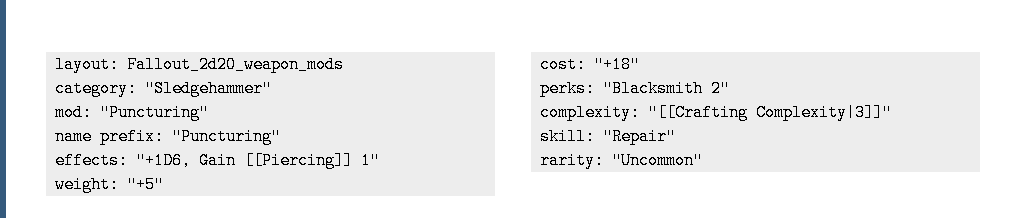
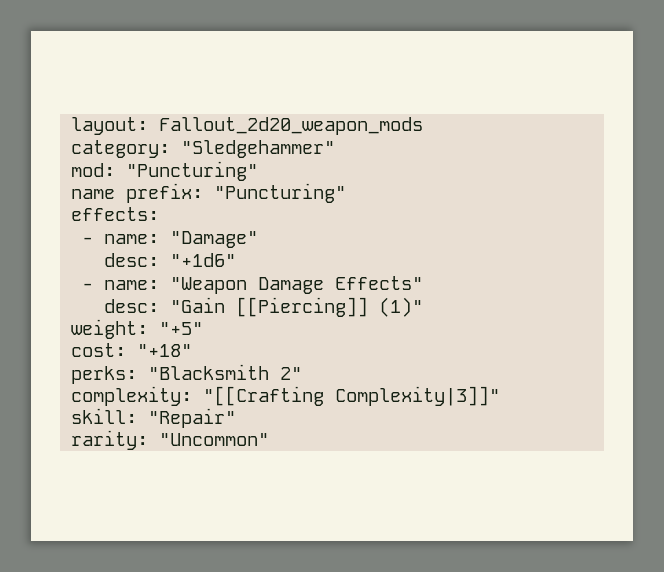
- effects: "+1D6, Gain [[Piercing]] 1"
+ effects:
+ - name: "Damage"
+ desc: "+1d6"
+ - name: "Weapon Damage Effects"
+ desc: "Gain [[Piercing]] (1)"

